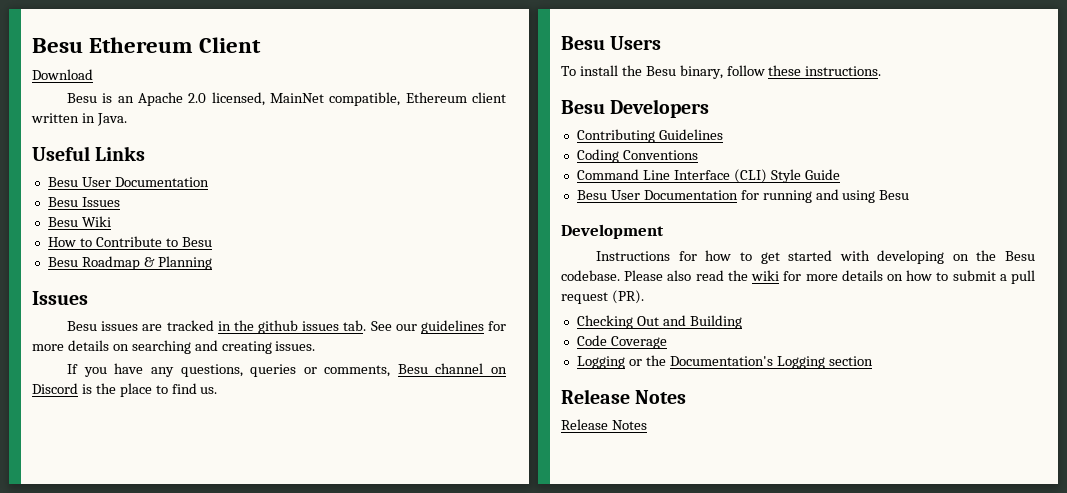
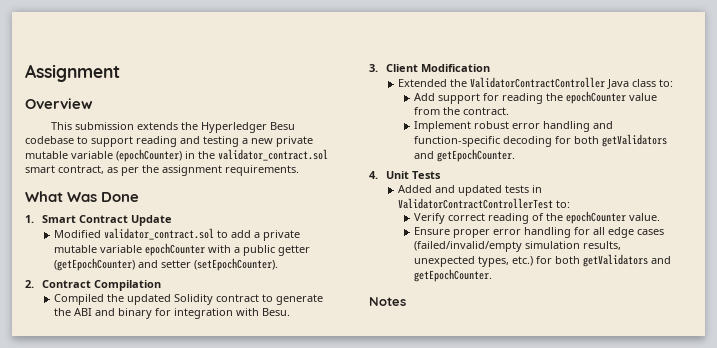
- Besu Ethereum Client
- Download
- Besu is an Apache 2.0 licensed, MainNet compatible, Ethereum client written in Java.
- Useful Links
- Besu User Documentation
- Besu Issues
- Besu Wiki
- How to Contribute to Besu
- Besu Roadmap & Planning
- Issues
- Besu issues are tracked in the github issues tab. See our guidelines for more details on searching and creating issues.
- If you have any questions, queries or comments, Besu channel on Discord is the place to find us.
- Besu Users
- To install the Besu binary, follow these instructions.
- Besu Developers
- Contributing Guidelines
- Coding Conventions
- Command Line Interface (CLI) Style Guide
- Besu User Documentation for running and using Besu
- Development
- Instructions for how to get started with developing on the Besu codebase. Please also read the wiki for more details on how to submit a pull request (PR).
- Checking Out and Building
- Code Coverage
- Logging or the Documentation's Logging section
- Release Notes
- Release Notes
+ Assignment
+ Overview
+ This submission extends the Hyperledger Besu codebase to support reading and testing a new private mutable variable (epochCounter) in the validator_contract.sol smart contract, as per the assignment requirements.
+ What Was Done
+ 1. Smart Contract Update
+ Modified validator_contract.sol to add a private mutable variable epochCounter with a public getter (getEpochCounter) and setter (setEpochCounter).
+ 2. Contract Compilation
+ Compiled the updated Solidity contract to generate the ABI and binary for integration with Besu.
+ 3. Client Modification
+ Extended the ValidatorContractController Java class to:
+ Add support for reading the epochCounter value from the contract.
+ Implement robust error handling and function-specific decoding for both getValidators and getEpochCounter.
+ 4. Unit Tests
+ Added and updated tests in ValidatorContractControllerTest to:
+ Verify correct reading of the epochCounter value.
+ Ensure proper error handling for all edge cases (failed/invalid/empty simulation results, unexpected types, etc.) for both getValidators and getEpochCounter.
+ Notes

